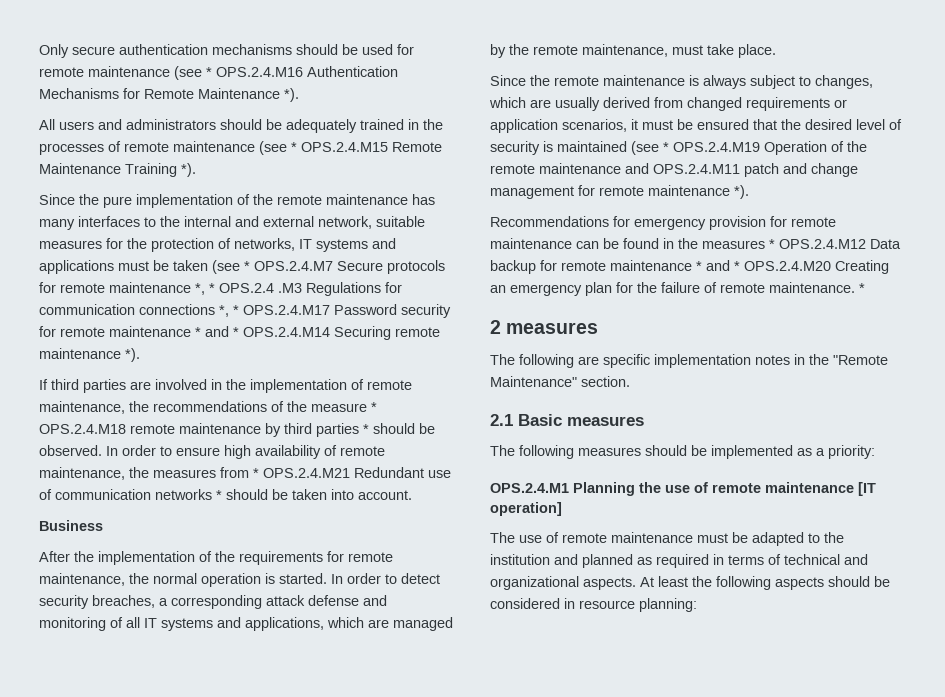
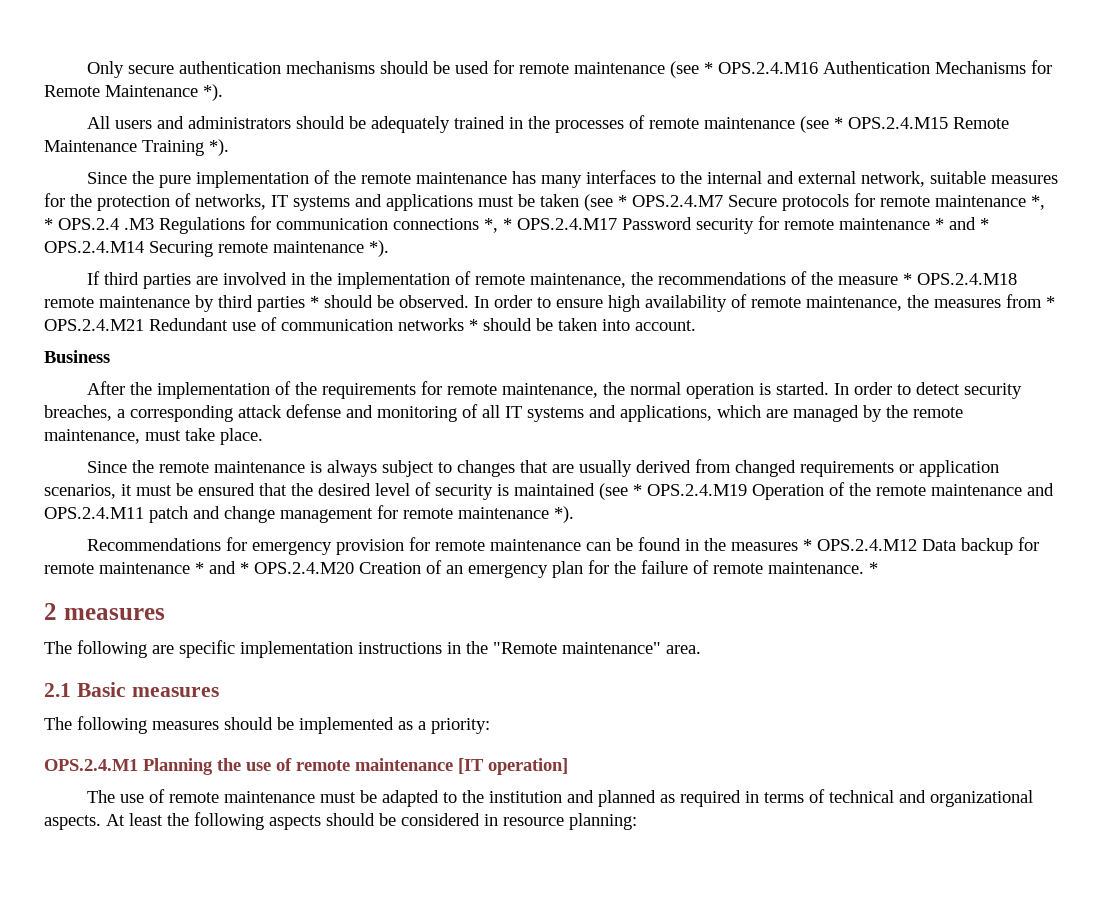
- Since the remote maintenance is always subject to changes, which are usually derived from changed requirements or application scenarios, it must be ensured that the desired level of security is maintained (see * OPS.2.4.M19 Operation of the remote maintenance and OPS.2.4.M11 patch and change management for remote maintenance *).
+ Since the remote maintenance is always subject to changes that are usually derived from changed requirements or application scenarios, it must be ensured that the desired level of security is maintained (see * OPS.2.4.M19 Operation of the remote maintenance and OPS.2.4.M11 patch and change management for remote maintenance *).
- Recommendations for emergency provision for remote maintenance can be found in the measures * OPS.2.4.M12 Data backup for remote maintenance * and * OPS.2.4.M20 Creating an emergency plan for the failure of remote maintenance.
+ Recommendations for emergency provision for remote maintenance can be found in the measures * OPS.2.4.M12 Data backup for remote maintenance * and * OPS.2.4.M20 Creation of an emergency plan for the failure of remote maintenance.
- The following are specific implementation notes in the "Remote Maintenance" section.
+ The following are specific implementation instructions in the "Remote maintenance" area.

